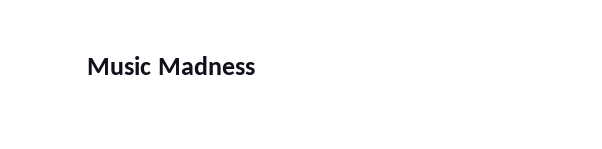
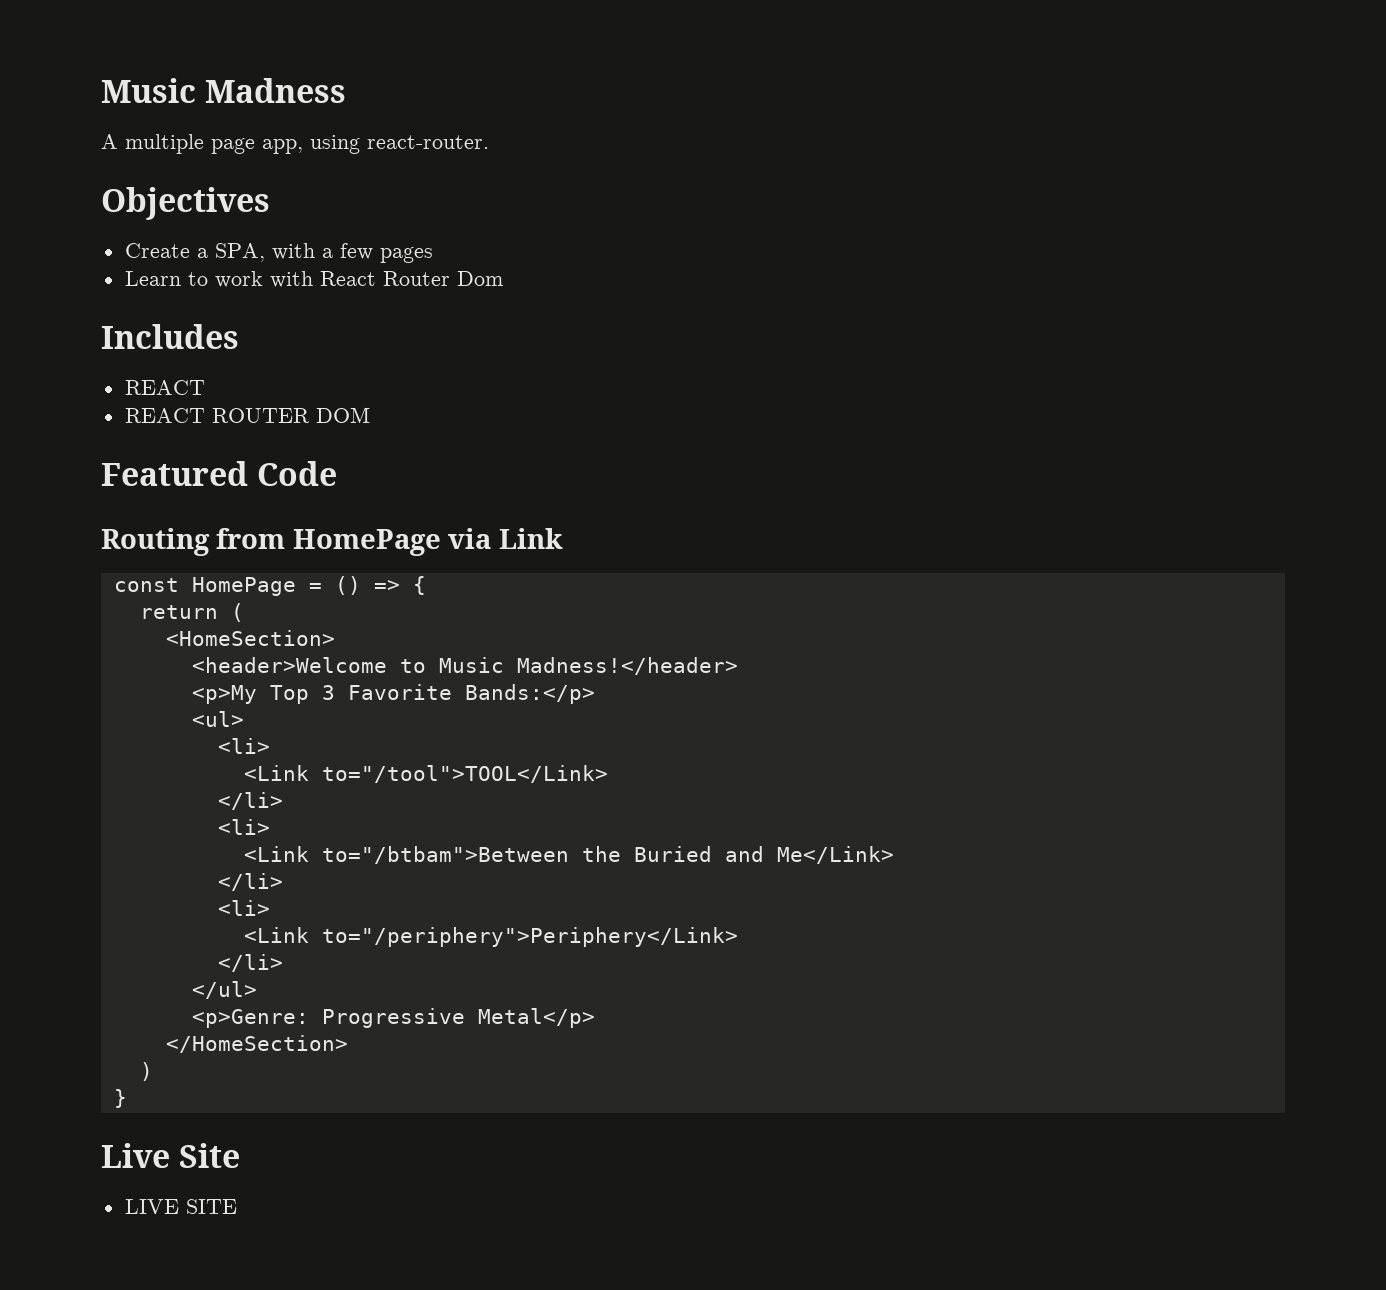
+ A multiple page app, using react-router.
+ Objectives
+ Create a SPA, with a few pages
+ Learn to work with React Router Dom
+ Includes
+ REACT
+ REACT ROUTER DOM
+ Featured Code
+ Routing from HomePage via Link
+ const HomePage = () => {
+ return (
+ <HomeSection>
+ <header>Welcome to Music Madness!</header>
+ <p>My Top 3 Favorite Bands:</p>
+ <ul>
+ <li>
+ <Link to="/tool">TOOL</Link>
+ </li>
+ <li>
+ <Link to="/btbam">Between the Buried and Me</Link>
+ </li>
+ <li>
+ <Link to="/periphery">Periphery</Link>
+ </li>
+ </ul>
+ <p>Genre: Progressive Metal</p>
+ </HomeSection>
+ )
+ }
+ Live Site
+ LIVE SITE

